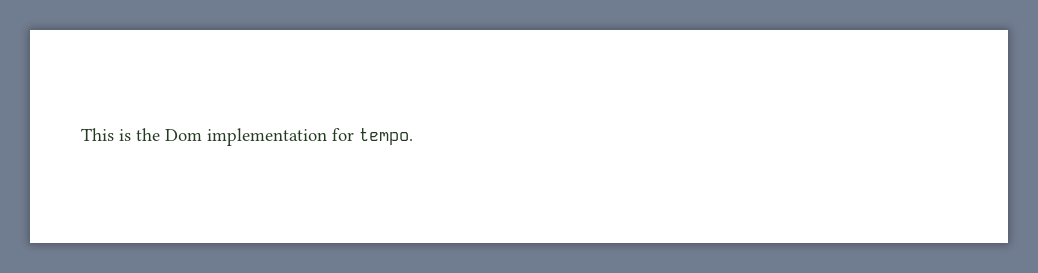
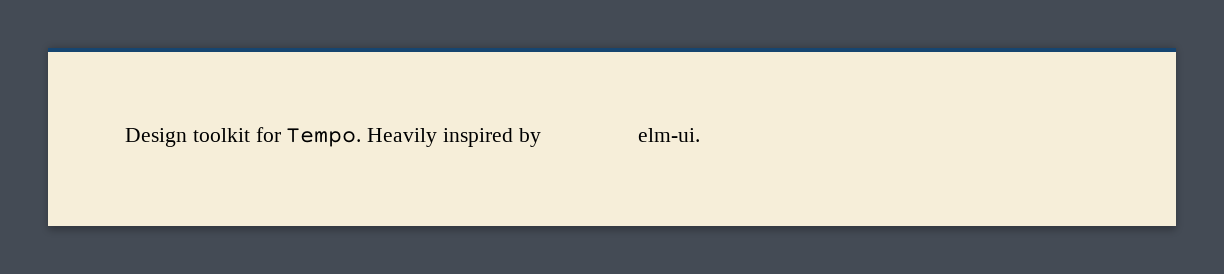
- This is the Dom implementation for tempo.
+ Design toolkit for Tempo. Heavily inspired by elm-ui.

